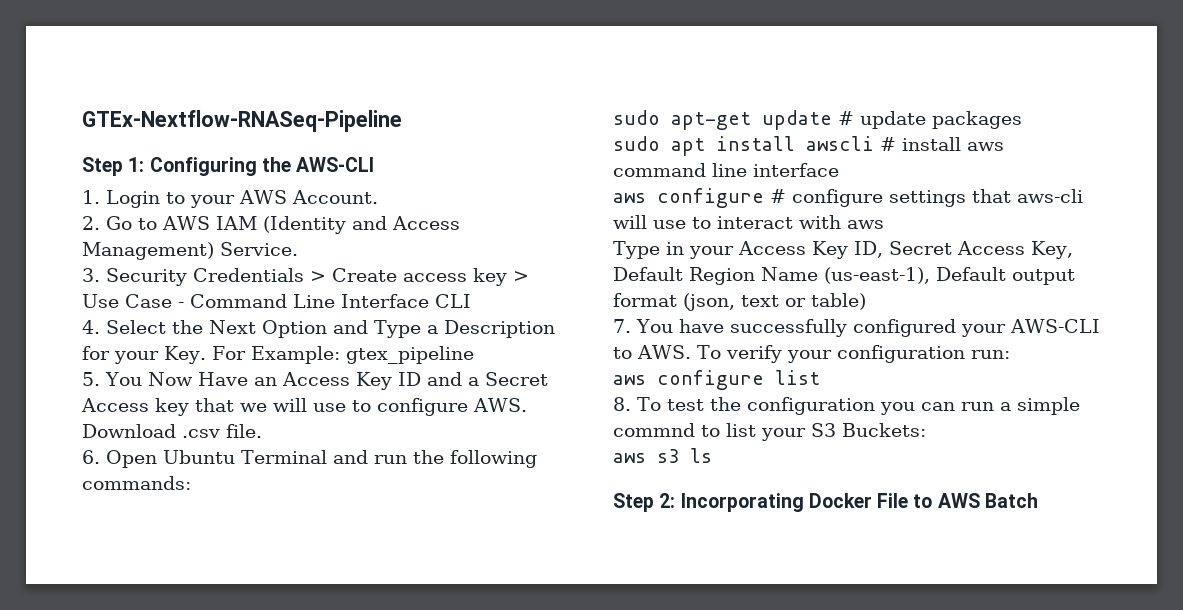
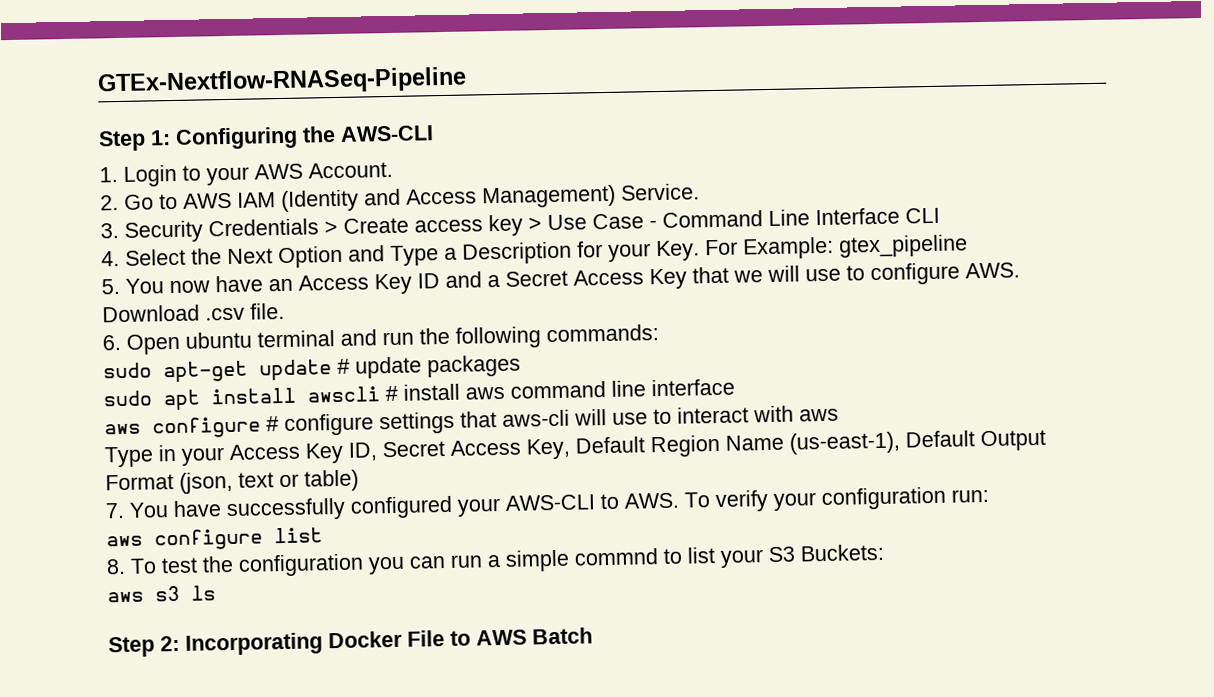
- 5. You Now Have an Access Key ID and a Secret Access key that we will use to configure AWS. Download .csv file.
+ 5. You now have an Access Key ID and a Secret Access Key that we will use to configure AWS. Download .csv file.
- 6. Open Ubuntu Terminal and run the following commands:
+ 6. Open ubuntu terminal and run the following commands:
- Type in your Access Key ID, Secret Access Key, Default Region Name (us-east-1), Default output format (json, text or table)
+ Type in your Access Key ID, Secret Access Key, Default Region Name (us-east-1), Default Output Format (json, text or table)

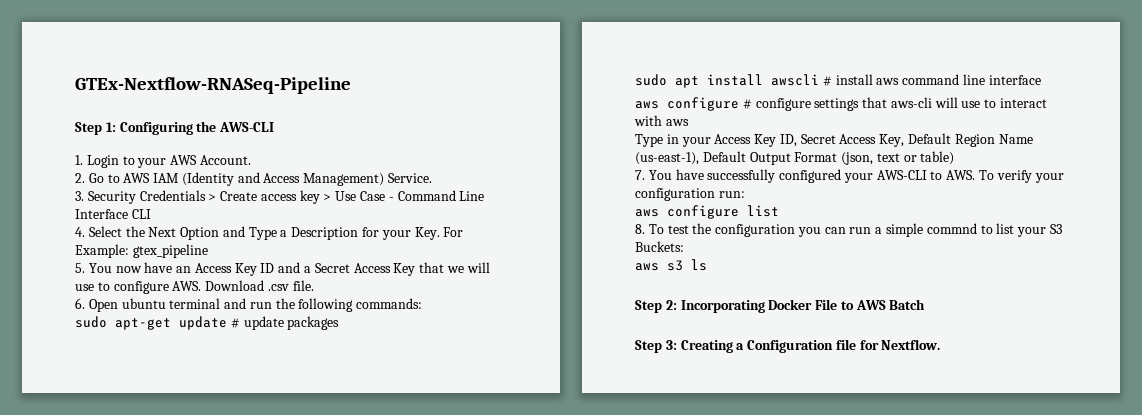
+ Step 3: Creating a Configuration file for Nextflow.

